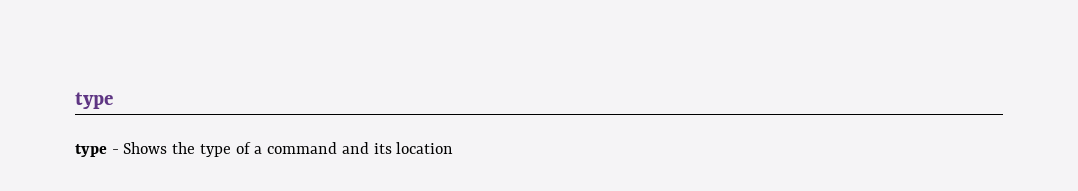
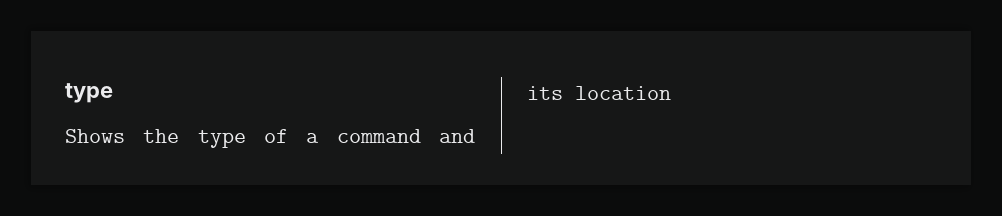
- type - Shows the type of a command and its location
+ Shows the type of a command and its location

